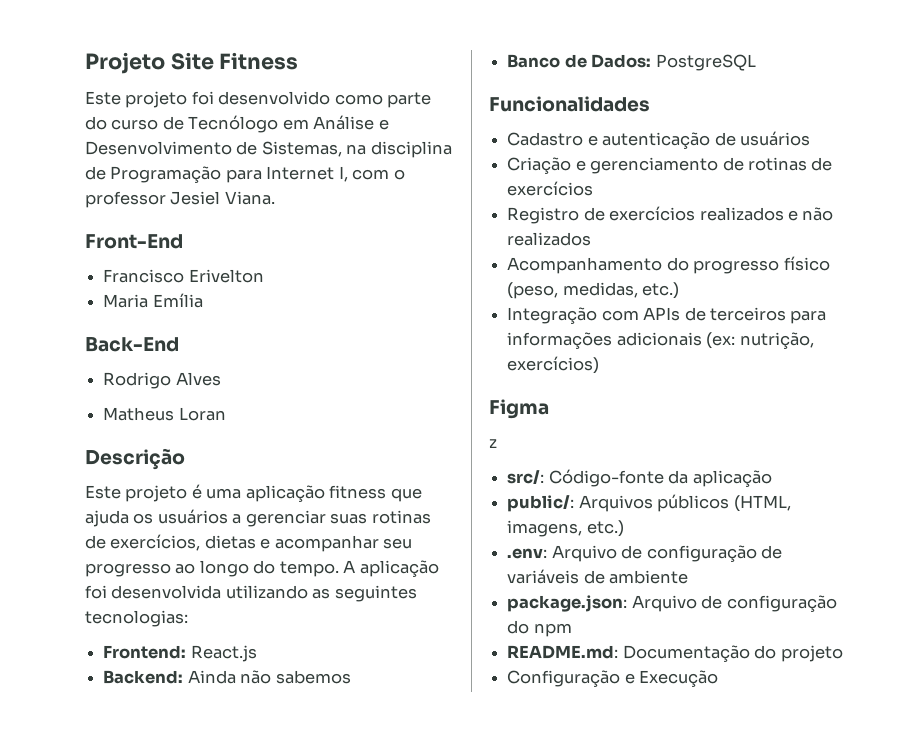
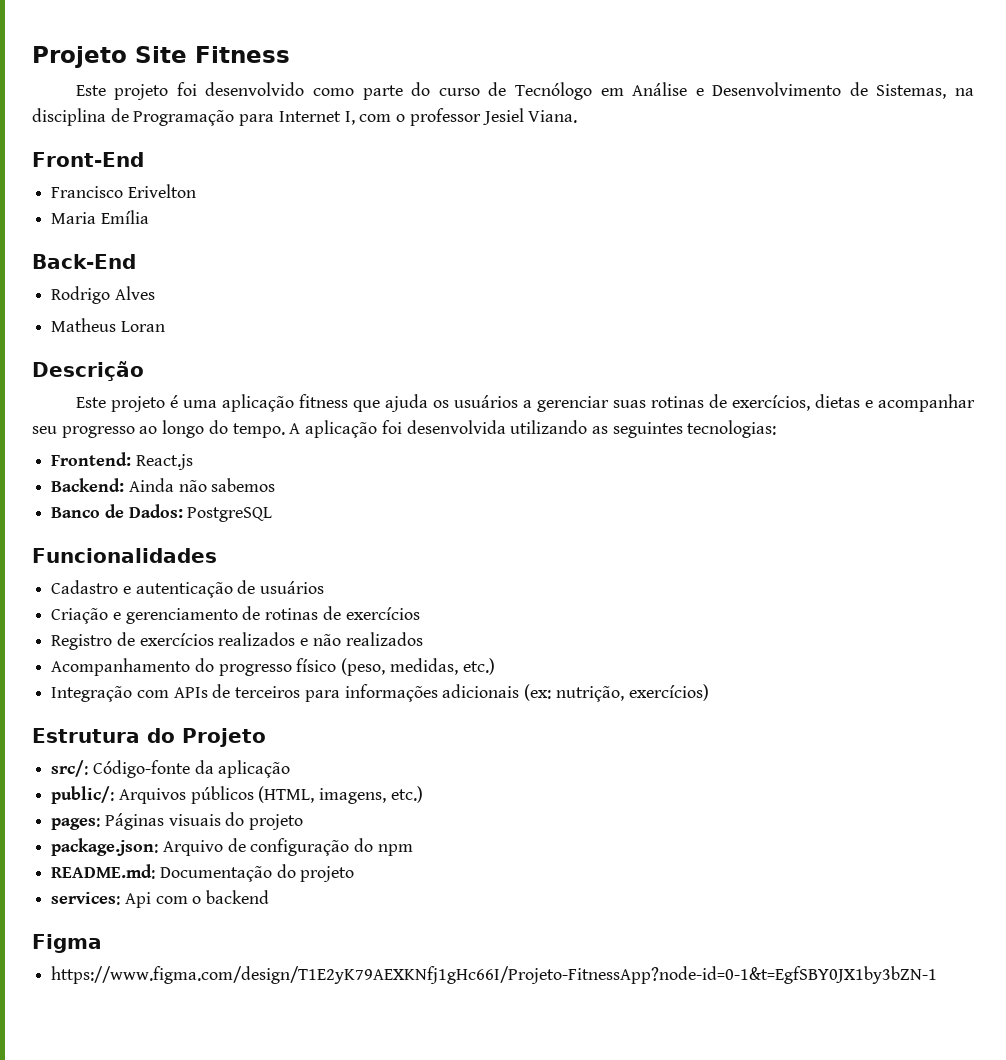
- Figma
- z
+ Estrutura do Projeto
- .env: Arquivo de configuração de variáveis de ambiente
+ pages: Páginas visuais do projeto
- Configuração e Execução
+ services: Api com o backend
+ Figma
+ https://www.figma.com/design/T1E2yK79AEXKNfj1gHc66I/Projeto-FitnessApp?node-id=0-1&t=EgfSBY0JX1by3bZN-1

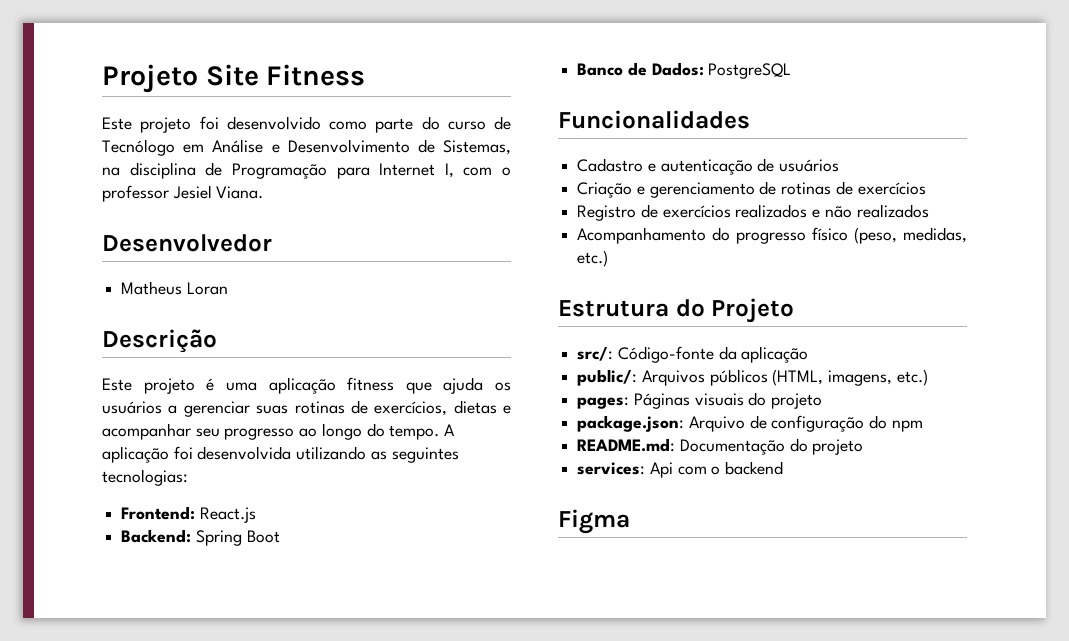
- Front-End
- Francisco Erivelton
- Maria Emília
- Back-End
- Rodrigo Alves
+ Desenvolvedor
- Backend: Ainda não sabemos
+ Backend: Spring Boot
- Integração com APIs de terceiros para informações adicionais (ex: nutrição, exercícios)
- https://www.figma.com/design/T1E2yK79AEXKNfj1gHc66I/Projeto-FitnessApp?node-id=0-1&t=EgfSBY0JX1by3bZN-1

